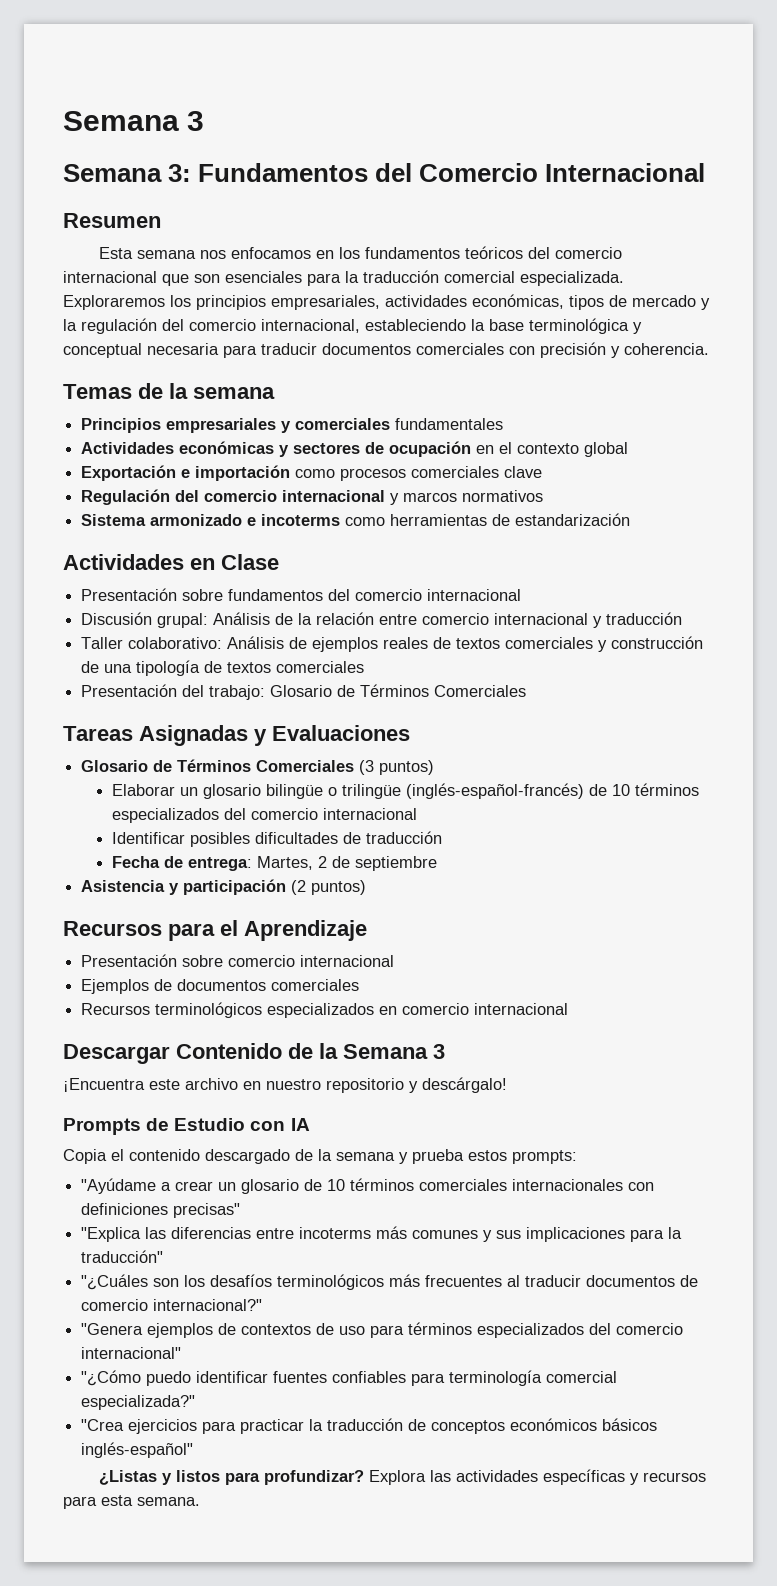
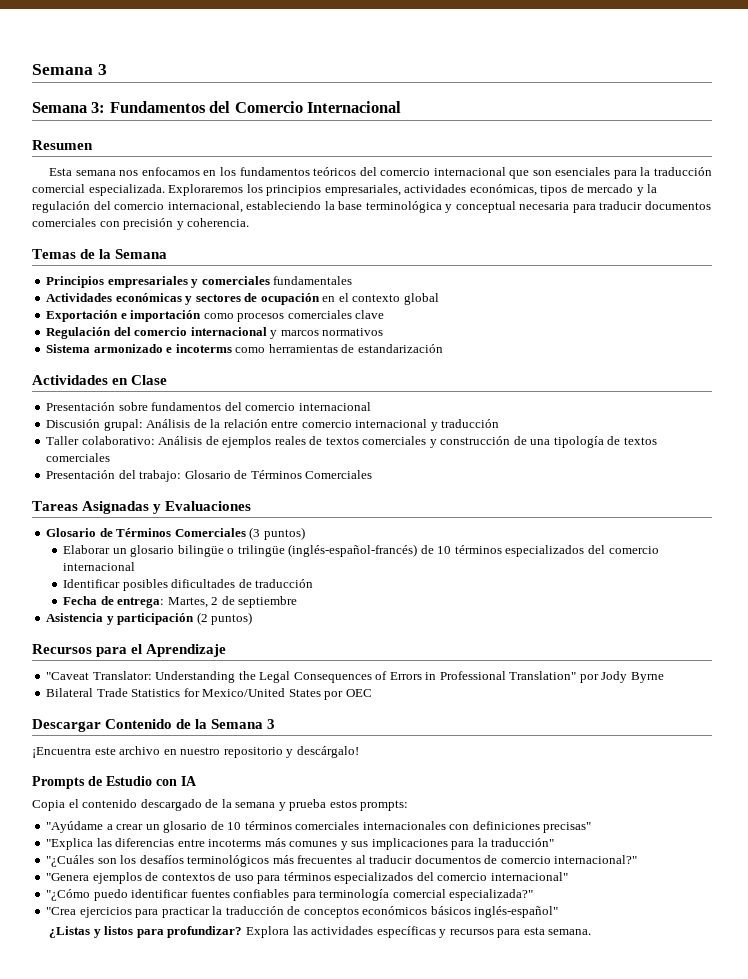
- Temas de la semana
+ Temas de la Semana
- Presentación sobre comercio internacional
- Ejemplos de documentos comerciales
- Recursos terminológicos especializados en comercio internacional
+ "Caveat Translator: Understanding the Legal Consequences of Errors in Professional Translation" por Jody Byrne
+ Bilateral Trade Statistics for Mexico/United States por OEC

